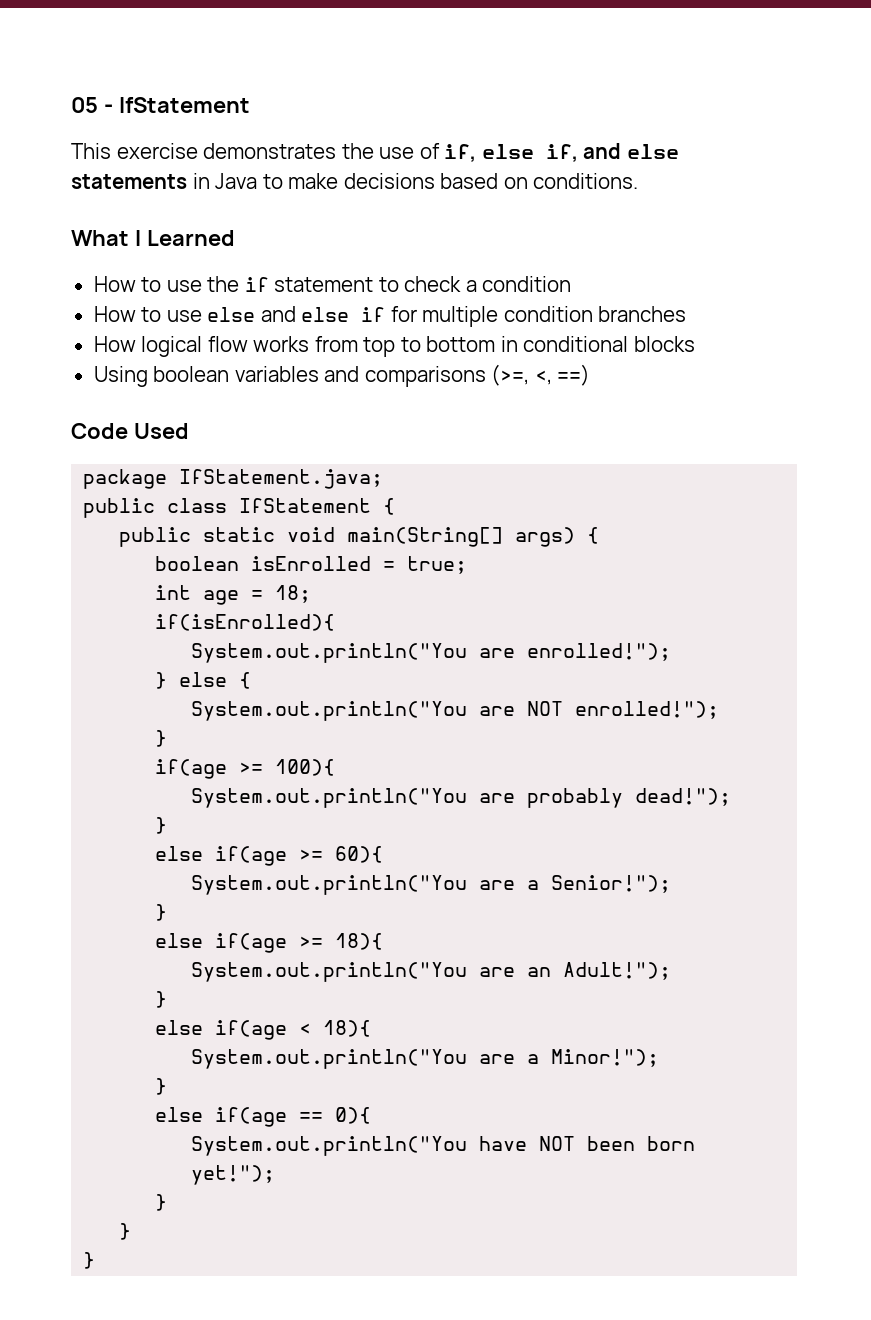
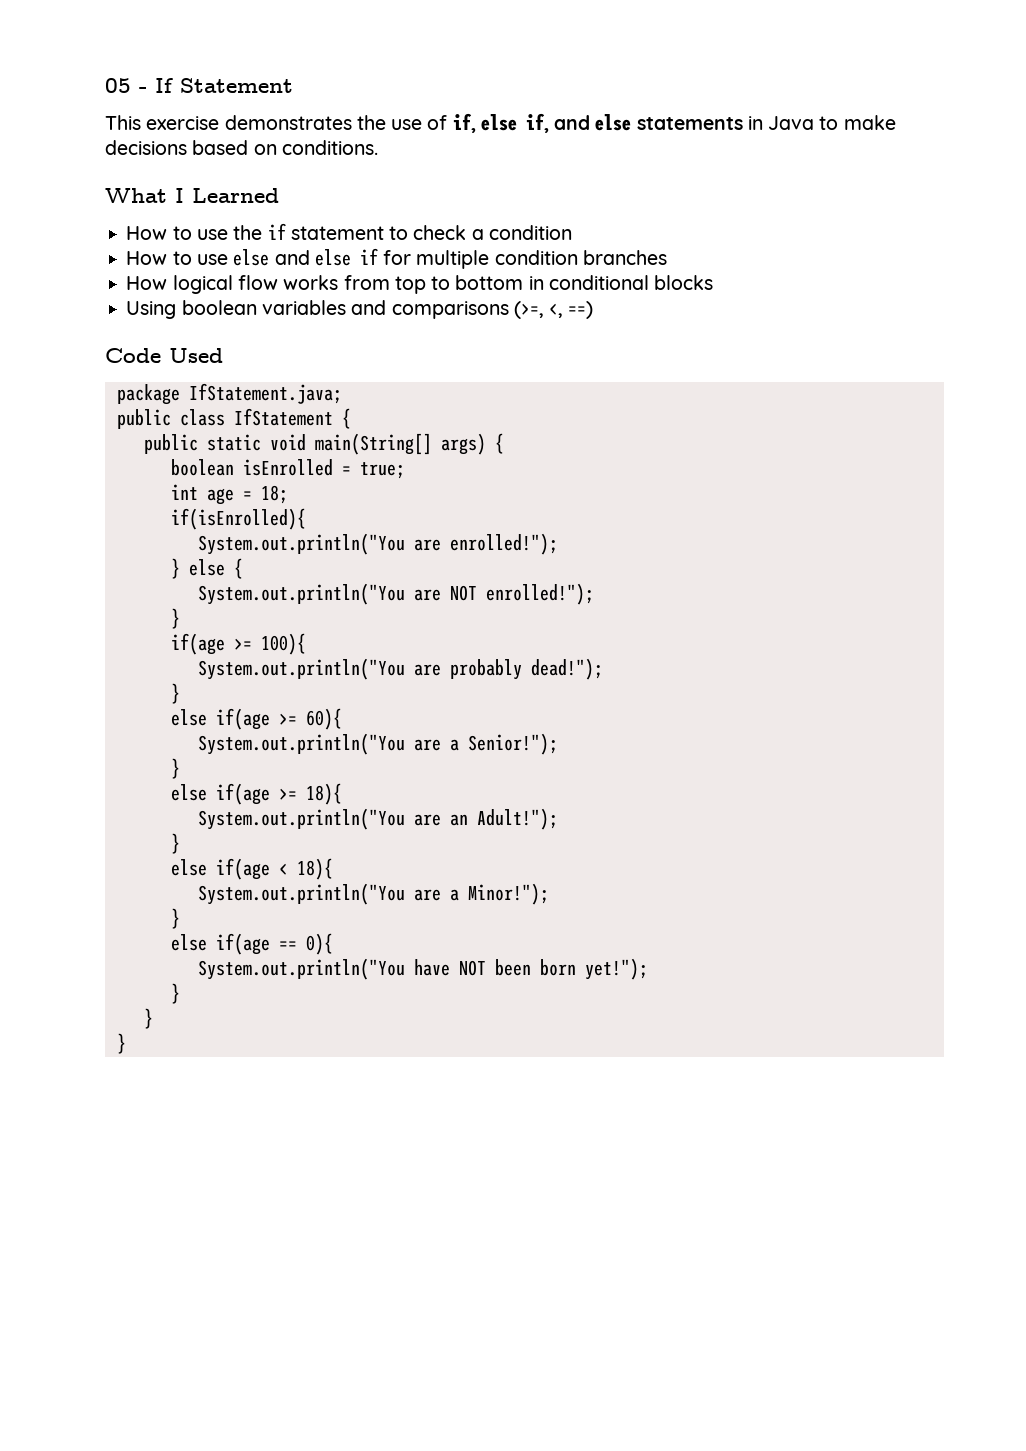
- 05 - IfStatement
+ 05 - If Statement

